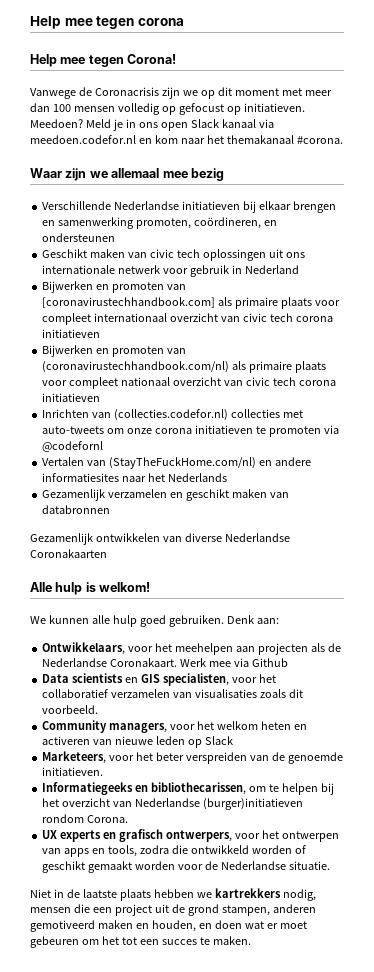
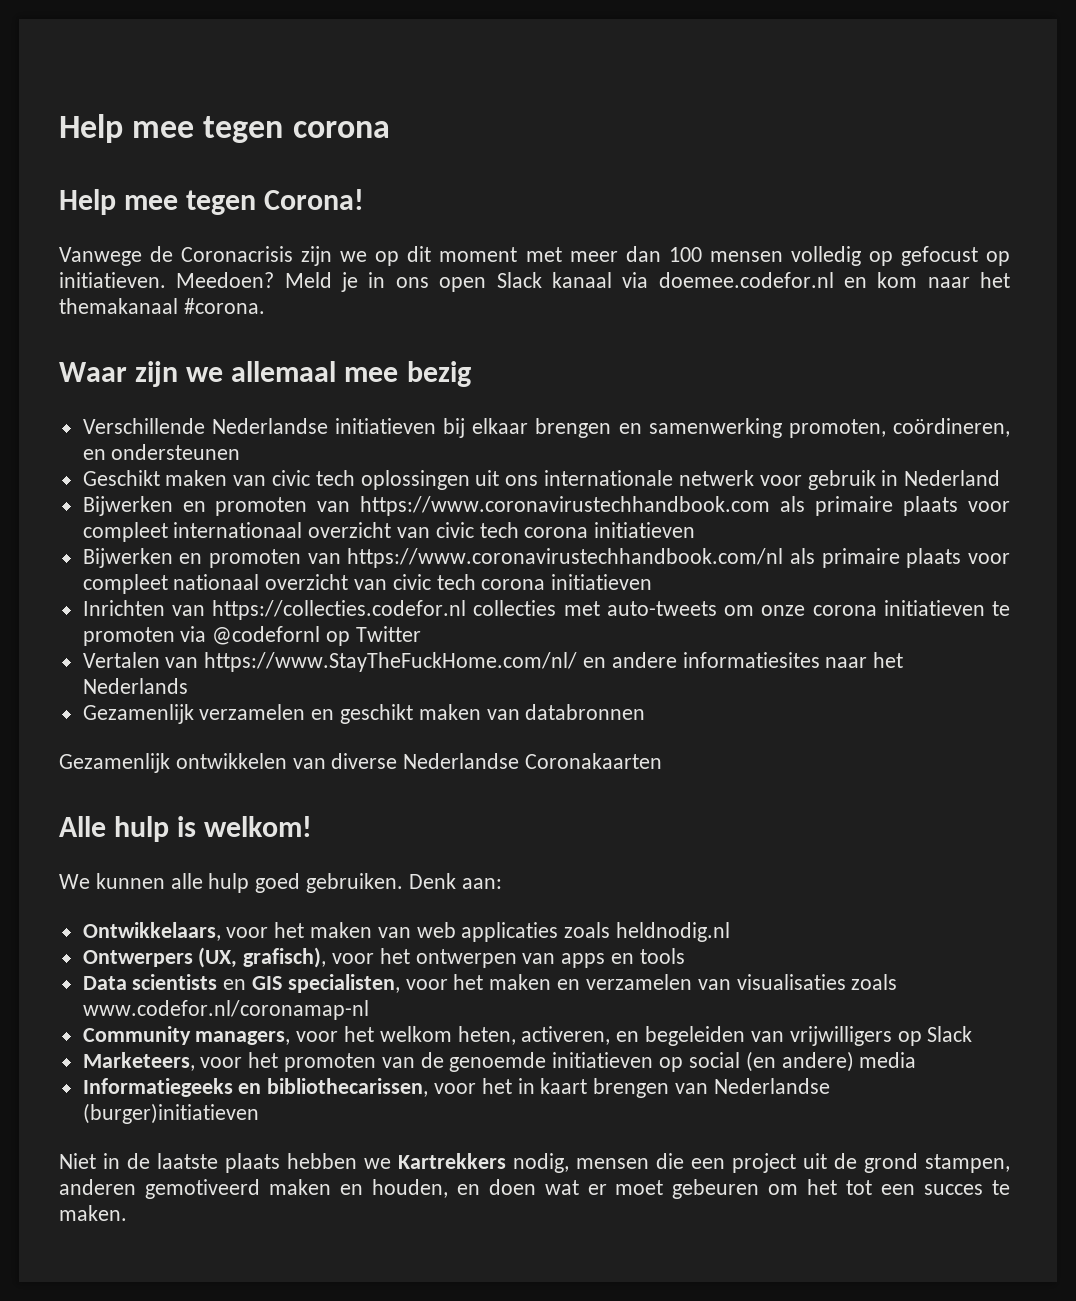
- Meld je in ons open Slack kanaal via meedoen.codefor.nl en kom naar het themakanaal #corona.
+ Meld je in ons open Slack kanaal via doemee.codefor.nl en kom naar het themakanaal #corona.
- Bijwerken en promoten van [coronavirustechhandbook.com] als primaire plaats voor compleet internationaal overzicht van civic tech corona initiatieven
+ Bijwerken en promoten van https://www.coronavirustechhandbook.com als primaire plaats voor compleet internationaal overzicht van civic tech corona initiatieven
- Bijwerken en promoten van (coronavirustechhandbook.com/nl) als primaire plaats voor compleet nationaal overzicht van civic tech corona initiatieven
+ Bijwerken en promoten van https://www.coronavirustechhandbook.com/nl als primaire plaats voor compleet nationaal overzicht van civic tech corona initiatieven
- Inrichten van (collecties.codefor.nl) collecties met auto-tweets om onze corona initiatieven te promoten via @codefornl
+ Inrichten van https://collecties.codefor.nl collecties met auto-tweets om onze corona initiatieven te promoten via @codefornl op Twitter
- Vertalen van (StayTheFuckHome.com/nl) en andere informatiesites naar het Nederlands
+ Vertalen van https://www.StayTheFuckHome.com/nl/ en andere informatiesites naar het Nederlands
- Ontwikkelaars, voor het meehelpen aan projecten als de Nederlandse Coronakaart. Werk mee via Github
+ Ontwikkelaars, voor het maken van web applicaties zoals heldnodig.nl
+ Ontwerpers (UX, grafisch), voor het ontwerpen van apps en tools
- Data scientists en GIS specialisten, voor het collaboratief verzamelen van visualisaties zoals dit voorbeeld.
+ Data scientists en GIS specialisten, voor het maken en verzamelen van visualisaties zoals www.codefor.nl/coronamap-nl
- Community managers, voor het welkom heten en activeren van nieuwe leden op Slack
+ Community managers, voor het welkom heten, activeren, en begeleiden van vrijwilligers op Slack
- Marketeers, voor het beter verspreiden van de genoemde initiatieven.
- Informatiegeeks en bibliothecarissen, om te helpen bij het overzicht van Nederlandse (burger)initiatieven rondom Corona.
- UX experts en grafisch ontwerpers, voor het ontwerpen van apps en tools, zodra die ontwikkeld worden of geschikt gemaakt worden voor de Nederlandse situatie.
+ Marketeers, voor het promoten van de genoemde initiatieven op social (en andere) media
+ Informatiegeeks en bibliothecarissen, voor het in kaart brengen van Nederlandse (burger)initiatieven
- Niet in de laatste plaats hebben we kartrekkers nodig, mensen die een project uit de grond stampen, anderen gemotiveerd maken en houden, en doen wat er moet gebeuren om het tot een succes te maken.
+ Niet in de laatste plaats hebben we Kartrekkers nodig, mensen die een project uit de grond stampen, anderen gemotiveerd maken en houden, en doen wat er moet gebeuren om het tot een succes te maken.

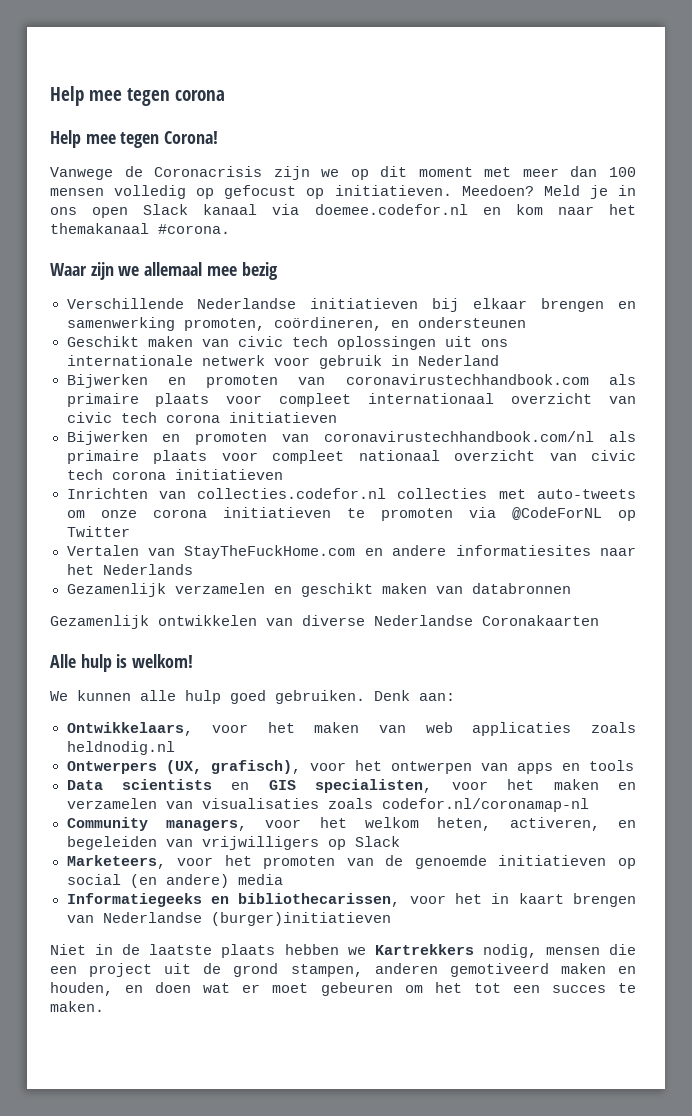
- Bijwerken en promoten van https://www.coronavirustechhandbook.com als primaire plaats voor compleet internationaal overzicht van civic tech corona initiatieven
+ Bijwerken en promoten van coronavirustechhandbook.com als primaire plaats voor compleet internationaal overzicht van civic tech corona initiatieven
- Bijwerken en promoten van https://www.coronavirustechhandbook.com/nl als primaire plaats voor compleet nationaal overzicht van civic tech corona initiatieven
+ Bijwerken en promoten van coronavirustechhandbook.com/nl als primaire plaats voor compleet nationaal overzicht van civic tech corona initiatieven
- Inrichten van https://collecties.codefor.nl collecties met auto-tweets om onze corona initiatieven te promoten via @codefornl op Twitter
+ Inrichten van collecties.codefor.nl collecties met auto-tweets om onze corona initiatieven te promoten via @CodeForNL op Twitter
- Vertalen van https://www.StayTheFuckHome.com/nl/ en andere informatiesites naar het Nederlands
+ Vertalen van StayTheFuckHome.com en andere informatiesites naar het Nederlands
- Data scientists en GIS specialisten, voor het maken en verzamelen van visualisaties zoals www.codefor.nl/coronamap-nl
+ Data scientists en GIS specialisten, voor het maken en verzamelen van visualisaties zoals codefor.nl/coronamap-nl

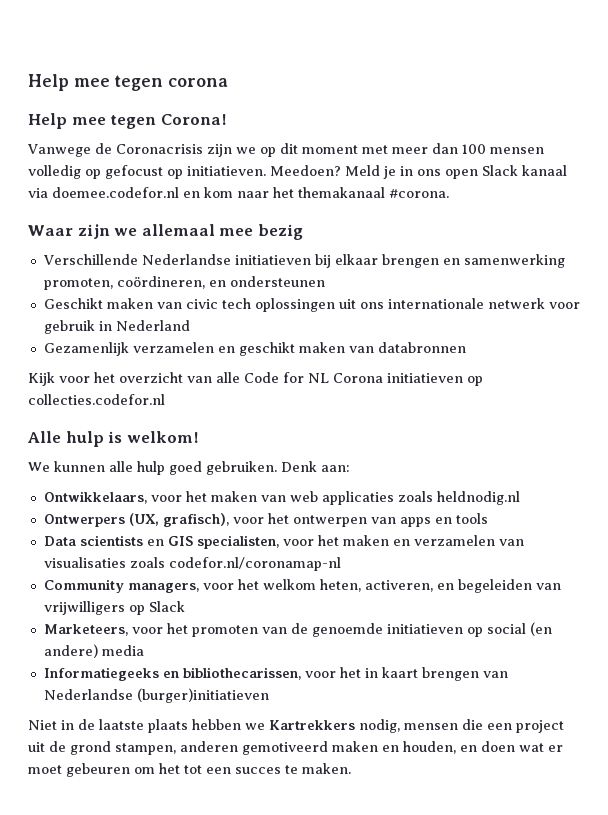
- Bijwerken en promoten van coronavirustechhandbook.com als primaire plaats voor compleet internationaal overzicht van civic tech corona initiatieven
- Bijwerken en promoten van coronavirustechhandbook.com/nl als primaire plaats voor compleet nationaal overzicht van civic tech corona initiatieven
- Inrichten van collecties.codefor.nl collecties met auto-tweets om onze corona initiatieven te promoten via @CodeForNL op Twitter
- Vertalen van StayTheFuckHome.com en andere informatiesites naar het Nederlands
- Gezamenlijk ontwikkelen van diverse Nederlandse Coronakaarten
+ Kijk voor het overzicht van alle Code for NL Corona initiatieven op collecties.codefor.nl

